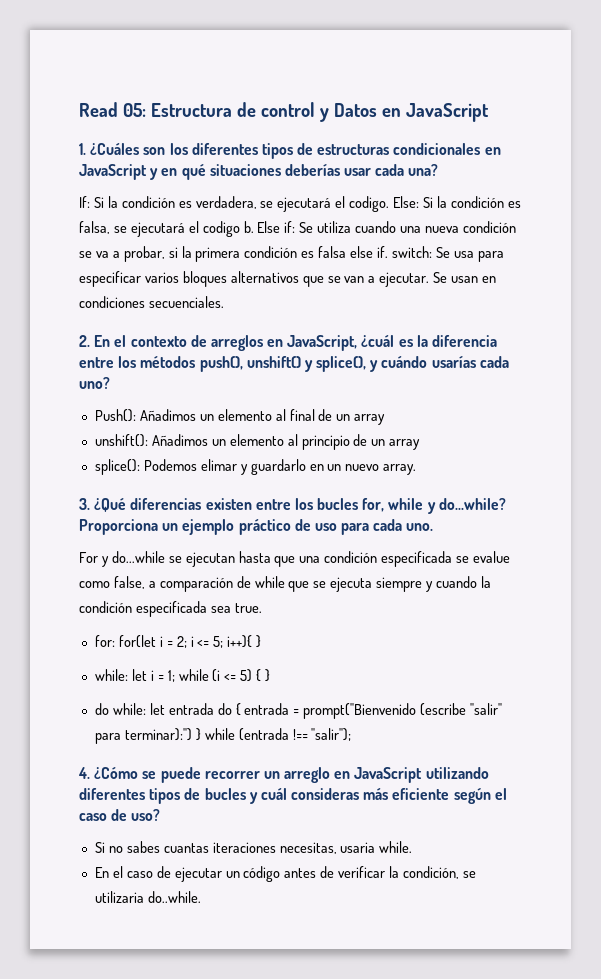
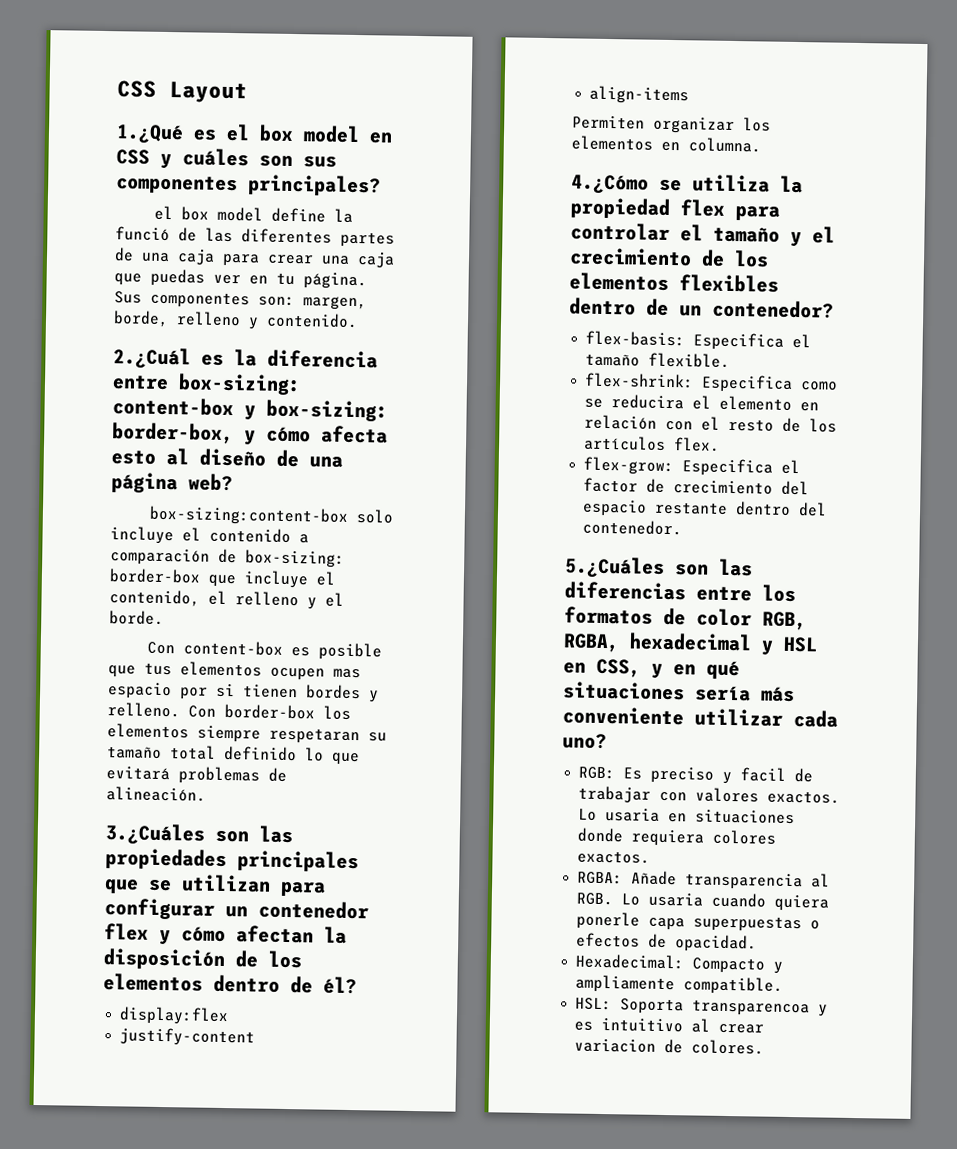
- Read 05: Estructura de control y Datos en JavaScript
- 1. ¿Cuáles son los diferentes tipos de estructuras condicionales en JavaScript y en qué situaciones deberías usar cada una?
- If: Si la condición es verdadera, se ejecutará el codigo. Else: Si la condición es falsa, se ejecutará el codigo b. Else if: Se utiliza cuando una nueva condición se va a probar, si la primera condición es falsa else if. switch: Se usa para especificar varios bloques alternativos que se van a ejecutar. Se usan en condiciones secuenciales.
- 2. En el contexto de arreglos en JavaScript, ¿cuál es la diferencia entre los métodos push(), unshift() y splice(), y cuándo usarías cada uno?
- Push(): Añadimos un elemento al final de un array
- unshift(): Añadimos un elemento al principio de un array
- splice(): Podemos elimar y guardarlo en un nuevo array.
- 3. ¿Qué diferencias existen entre los bucles for, while y do...while? Proporciona un ejemplo práctico de uso para cada uno.
- For y do...while se ejecutan hasta que una condición especificada se evalue como false, a comparación de while que se ejecuta siempre y cuando la condición especificada sea true.
- for: for(let i = 2; i <= 5; i++){ }
- while: let i = 1; while (i <= 5) { }
- do while: let entrada do { entrada = prompt("Bienvenido (escribe "salir" para terminar):") } while (entrada !== "salir");
- 4. ¿Cómo se puede recorrer un arreglo en JavaScript utilizando diferentes tipos de bucles y cuál consideras más eficiente según el caso de uso?
- Si no sabes cuantas iteraciones necesitas, usaria while.
- En el caso de ejecutar un código antes de verificar la condición, se utilizaria do..while.
+ CSS Layout
+ 1.¿Qué es el box model en CSS y cuáles son sus componentes principales?
+ el box model define la funció de las diferentes partes de una caja para crear una caja que puedas ver en tu página. Sus componentes son: margen, borde, relleno y contenido.
+ 2.¿Cuál es la diferencia entre box-sizing: content-box y box-sizing: border-box, y cómo afecta esto al diseño de una página web?
+ box-sizing:content-box solo incluye el contenido a comparación de box-sizing: border-box que incluye el contenido, el relleno y el borde.
+ Con content-box es posible que tus elementos ocupen mas espacio por si tienen bordes y relleno. Con border-box los elementos siempre respetaran su tamaño total definido lo que evitará problemas de alineación.
+ 3.¿Cuáles son las propiedades principales que se utilizan para configurar un contenedor flex y cómo afectan la disposición de los elementos dentro de él?
+ display:flex
+ justify-content
+ align-items
+ Permiten organizar los elementos en columna.
+ 4.¿Cómo se utiliza la propiedad flex para controlar el tamaño y el crecimiento de los elementos flexibles dentro de un contenedor?
+ flex-basis: Especifica el tamaño flexible.
+ flex-shrink: Especifica como se reducira el elemento en relación con el resto de los artículos flex.
+ flex-grow: Especifica el factor de crecimiento del espacio restante dentro del contenedor.
+ 5.¿Cuáles son las diferencias entre los formatos de color RGB, RGBA, hexadecimal y HSL en CSS, y en qué situaciones sería más conveniente utilizar cada uno?
+ RGB: Es preciso y facil de trabajar con valores exactos. Lo usaria en situaciones donde requiera colores exactos.
+ RGBA: Añade transparencia al RGB. Lo usaria cuando quiera ponerle capa superpuestas o efectos de opacidad.
+ Hexadecimal: Compacto y ampliamente compatible.
+ HSL: Soporta transparencoa y es intuitivo al crear variacion de colores.

